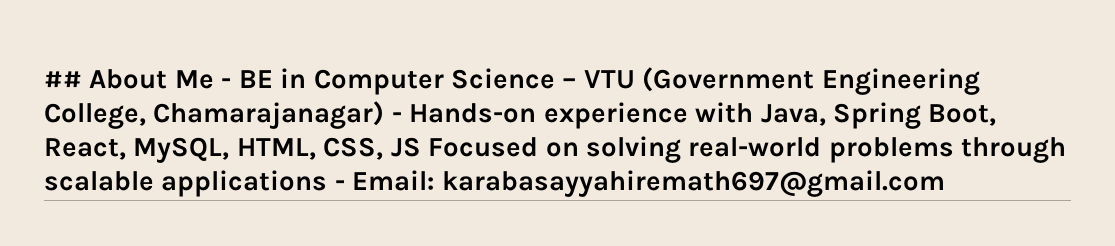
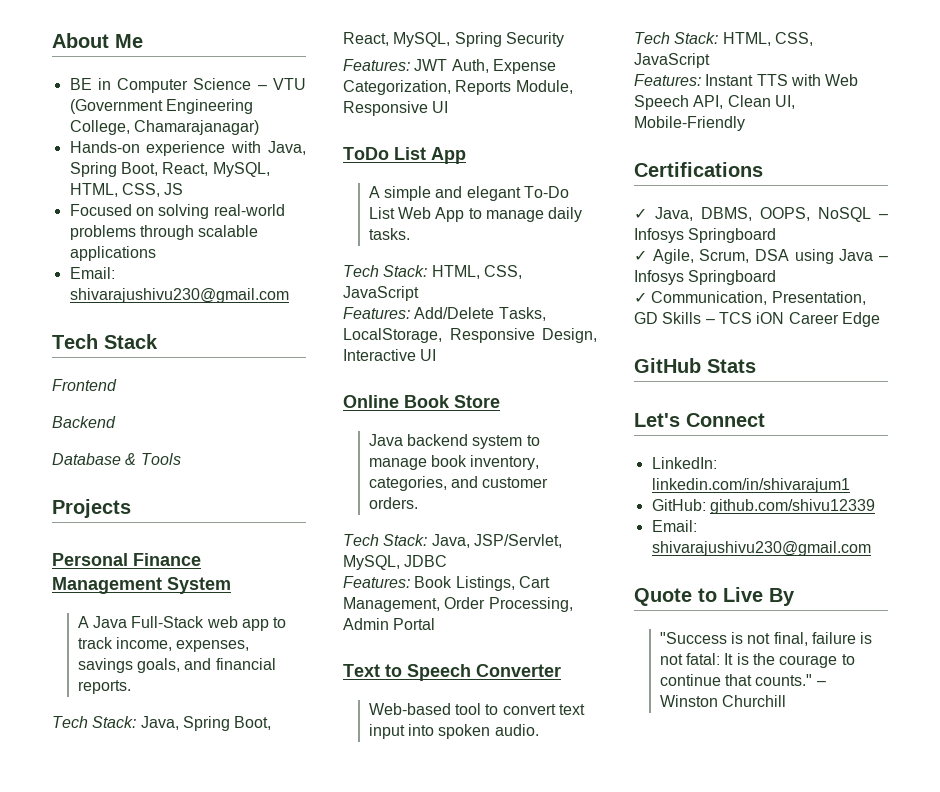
- ## About Me - BE in Computer Science – VTU (Government Engineering College, Chamarajanagar) - Hands-on experience with Java, Spring Boot, React, MySQL, HTML, CSS, JS Focused on solving real-world problems through scalable applications - Email: karabasayyahiremath697@gmail.com
+ About Me
+ BE in Computer Science – VTU (Government Engineering College, Chamarajanagar)
+ Hands-on experience with Java, Spring Boot, React, MySQL, HTML, CSS, JS
+ Focused on solving real-world problems through scalable applications
+ Email: shivarajushivu230@gmail.com
+ Tech Stack
+ Frontend
+ Backend
+ Database & Tools
+ Projects
+ Personal Finance Management System
+ A Java Full-Stack web app to track income, expenses, savings goals, and financial reports.
+ Tech Stack: Java, Spring Boot, React, MySQL, Spring Security
+ Features: JWT Auth, Expense Categorization, Reports Module, Responsive UI
+ ToDo List App
+ A simple and elegant To-Do List Web App to manage daily tasks.
+ Tech Stack: HTML, CSS, JavaScript
+ Features: Add/Delete Tasks, LocalStorage, Responsive Design, Interactive UI
+ Online Book Store
+ Java backend system to manage book inventory, categories, and customer orders.
+ Tech Stack: Java, JSP/Servlet, MySQL, JDBC
+ Features: Book Listings, Cart Management, Order Processing, Admin Portal
+ Text to Speech Converter
+ Web-based tool to convert text input into spoken audio.
+ Tech Stack: HTML, CSS, JavaScript
+ Features: Instant TTS with Web Speech API, Clean UI, Mobile-Friendly
+ Certifications
+ ✓ Java, DBMS, OOPS, NoSQL – Infosys Springboard
+ ✓ Agile, Scrum, DSA using Java – Infosys Springboard
+ ✓ Communication, Presentation, GD Skills – TCS iON Career Edge
+ GitHub Stats
+ Let's Connect
+ LinkedIn: linkedin.com/in/shivarajum1
+ GitHub: github.com/shivu12339
+ Email: shivarajushivu230@gmail.com
+ Quote to Live By
+ "Success is not final, failure is not fatal: It is the courage to continue that counts." – Winston Churchill

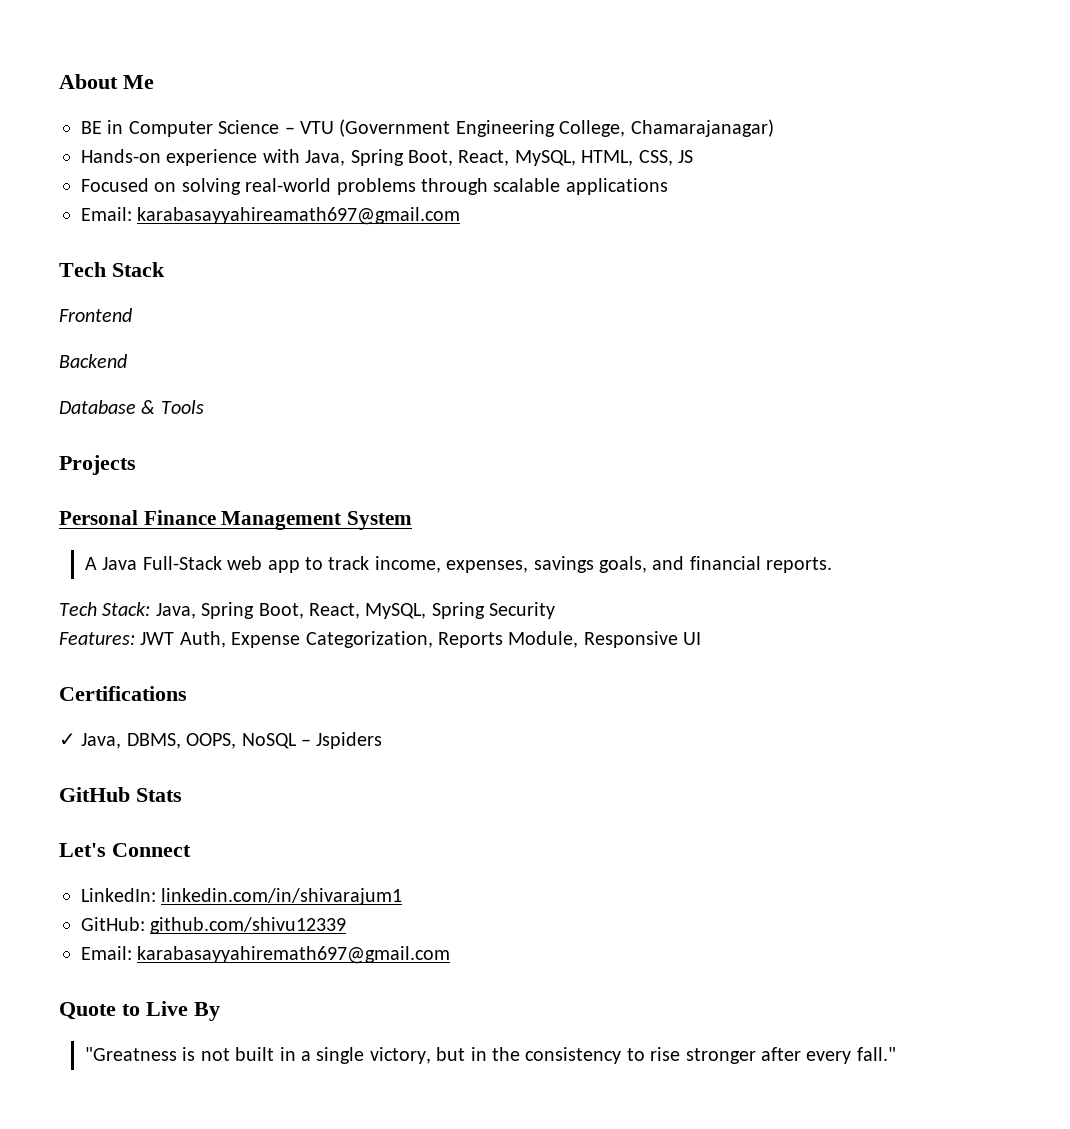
  Focused on solving real-world problems through scalable applications
- Email: shivarajushivu230@gmail.com
+ Email: karabasayyahireamath697@gmail.com
- ToDo List App
- A simple and elegant To-Do List Web App to manage daily tasks.
- Tech Stack: HTML, CSS, JavaScript
- Features: Add/Delete Tasks, LocalStorage, Responsive Design, Interactive UI
- Online Book Store
- Java backend system to manage book inventory, categories, and customer orders.
- Tech Stack: Java, JSP/Servlet, MySQL, JDBC
- Features: Book Listings, Cart Management, Order Processing, Admin Portal
- Text to Speech Converter
- Web-based tool to convert text input into spoken audio.
- Tech Stack: HTML, CSS, JavaScript
- Features: Instant TTS with Web Speech API, Clean UI, Mobile-Friendly
- ✓ Java, DBMS, OOPS, NoSQL – Infosys Springboard
- ✓ Agile, Scrum, DSA using Java – Infosys Springboard
- ✓ Communication, Presentation, GD Skills – TCS iON Career Edge
+ ✓ Java, DBMS, OOPS, NoSQL – Jspiders
  GitHub: github.com/shivu12339
- Email: shivarajushivu230@gmail.com
+ Email: karabasayyahiremath697@gmail.com
- "Success is not final, failure is not fatal: It is the courage to continue that counts." – Winston Churchill
+ "Greatness is not built in a single victory, but in the consistency to rise stronger after every fall."

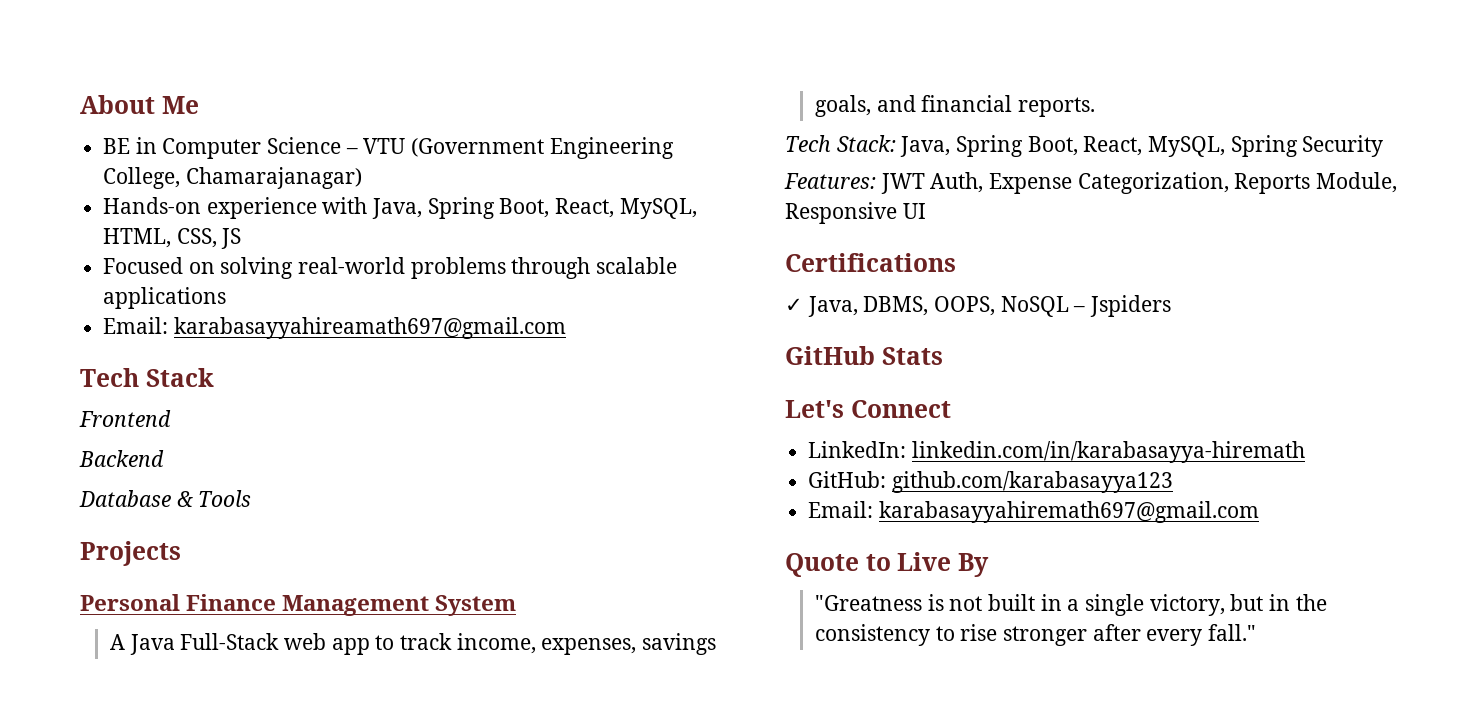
- LinkedIn: linkedin.com/in/shivarajum1
+ LinkedIn: linkedin.com/in/karabasayya-hiremath
- GitHub: github.com/shivu12339
+ GitHub: github.com/karabasayya123

